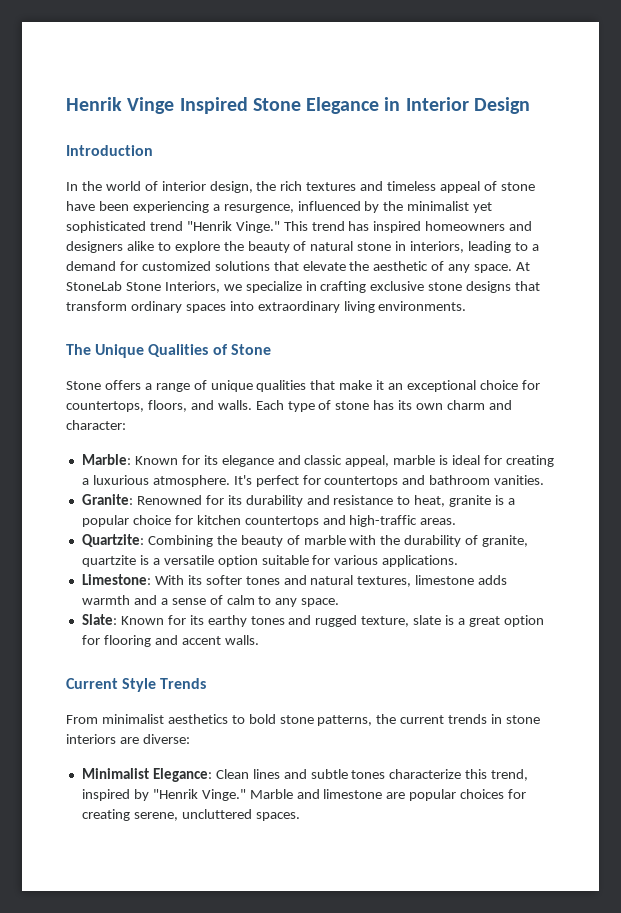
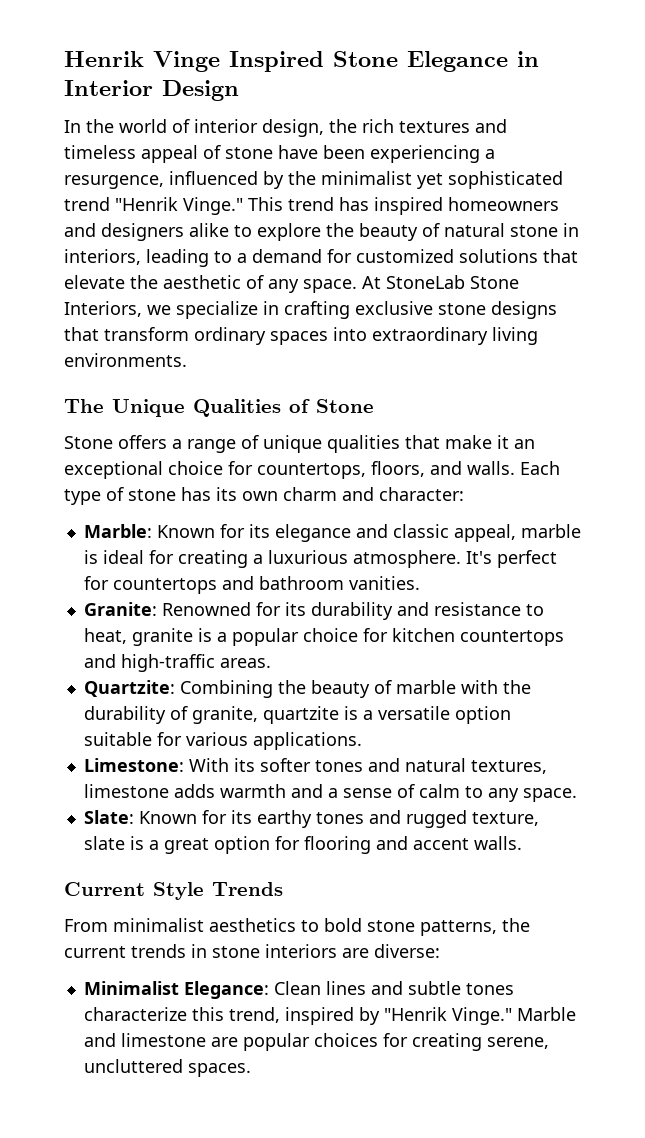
- Introduction

